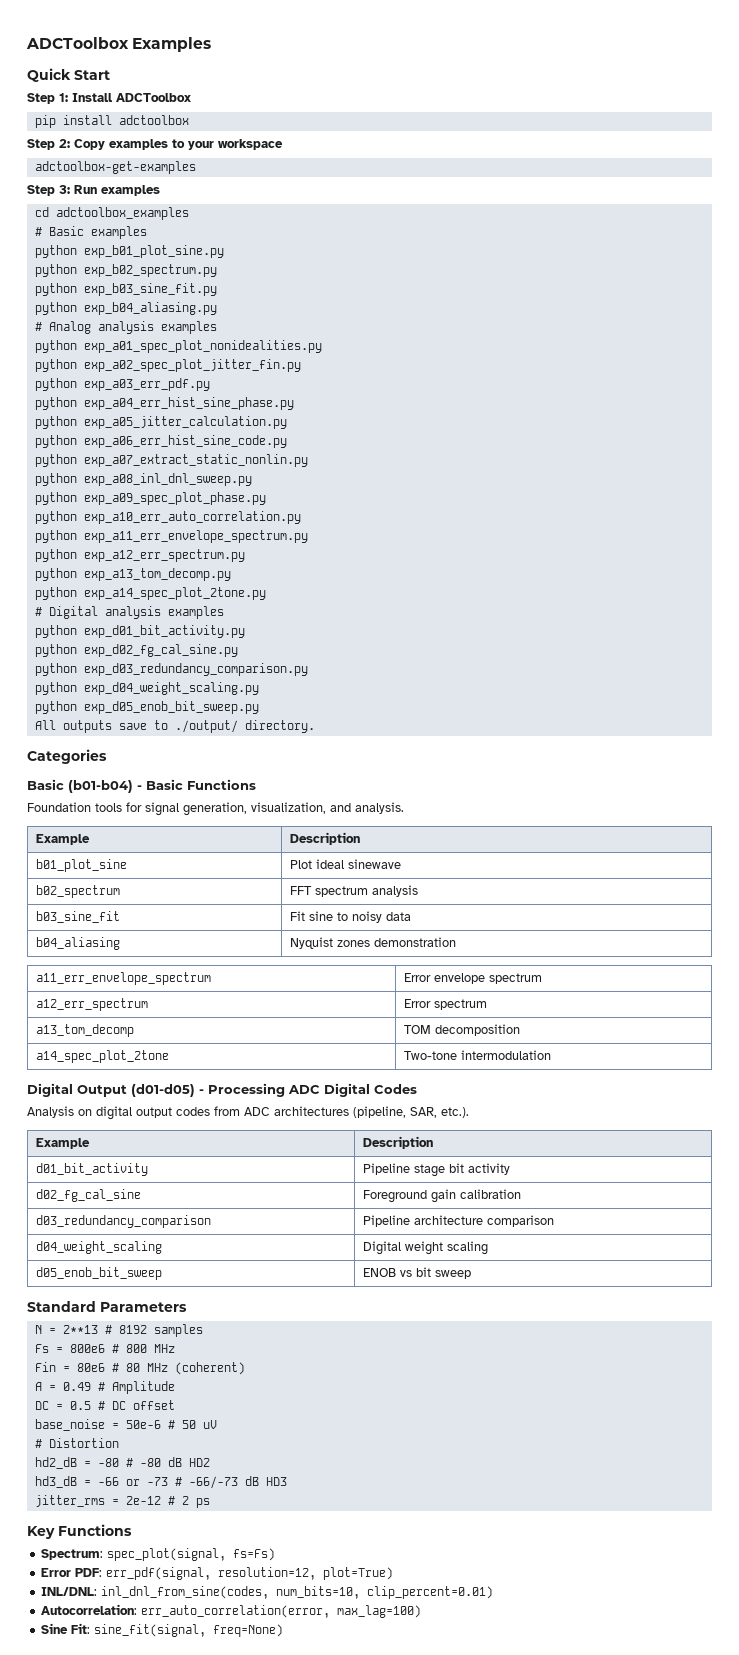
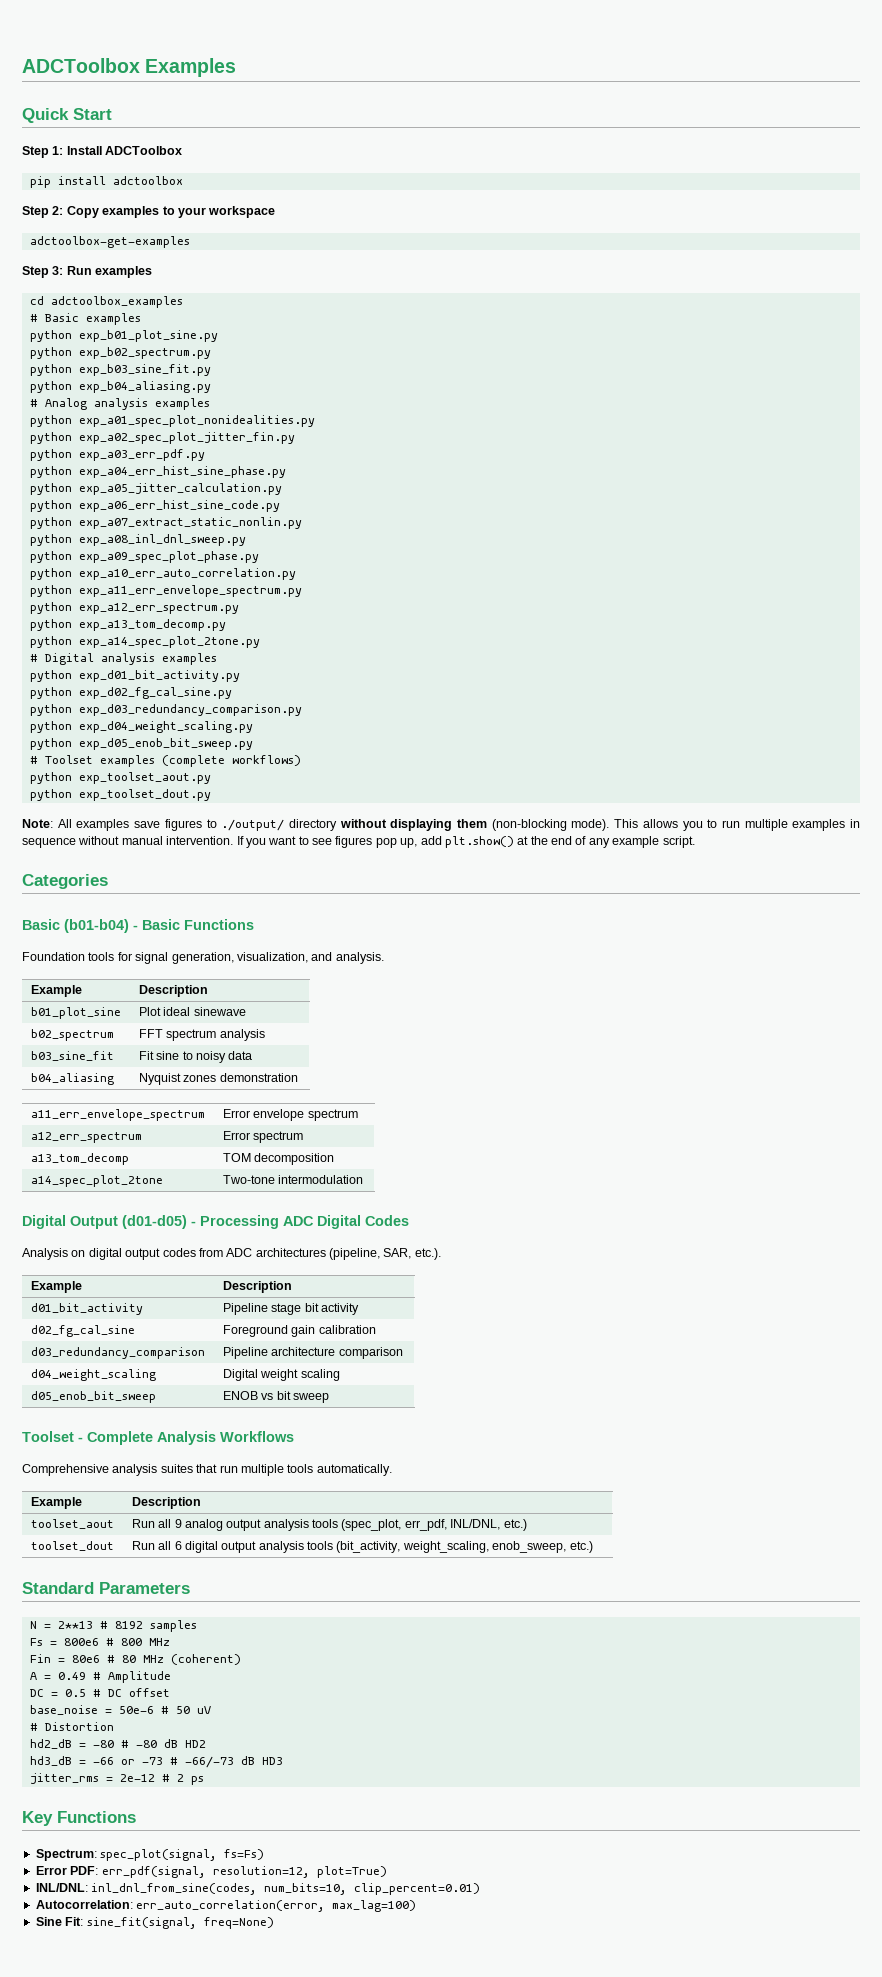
- All outputs save to ./output/ directory.
+ # Toolset examples (complete workflows)
+ python exp_toolset_aout.py
+ python exp_toolset_dout.py
+ Note: All examples save figures to ./output/ directory without displaying them (non-blocking mode). This allows you to run multiple examples in sequence without manual intervention. If you want to see figures pop up, add plt.show() at the end of any example script.
+ Toolset - Complete Analysis Workflows
+ Comprehensive analysis suites that run multiple tools automatically.
+ Example | Description
+ toolset_aout | Run all 9 analog output analysis tools (spec_plot, err_pdf, INL/DNL, etc.)
+ toolset_dout | Run all 6 digital output analysis tools (bit_activity, weight_scaling, enob_sweep, etc.)

